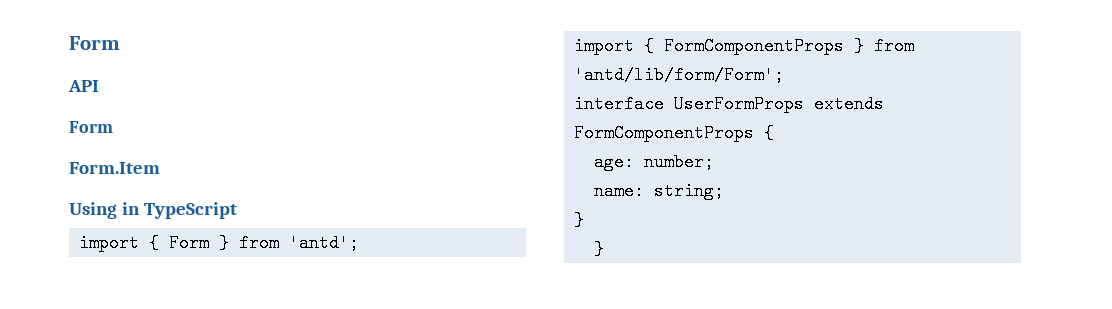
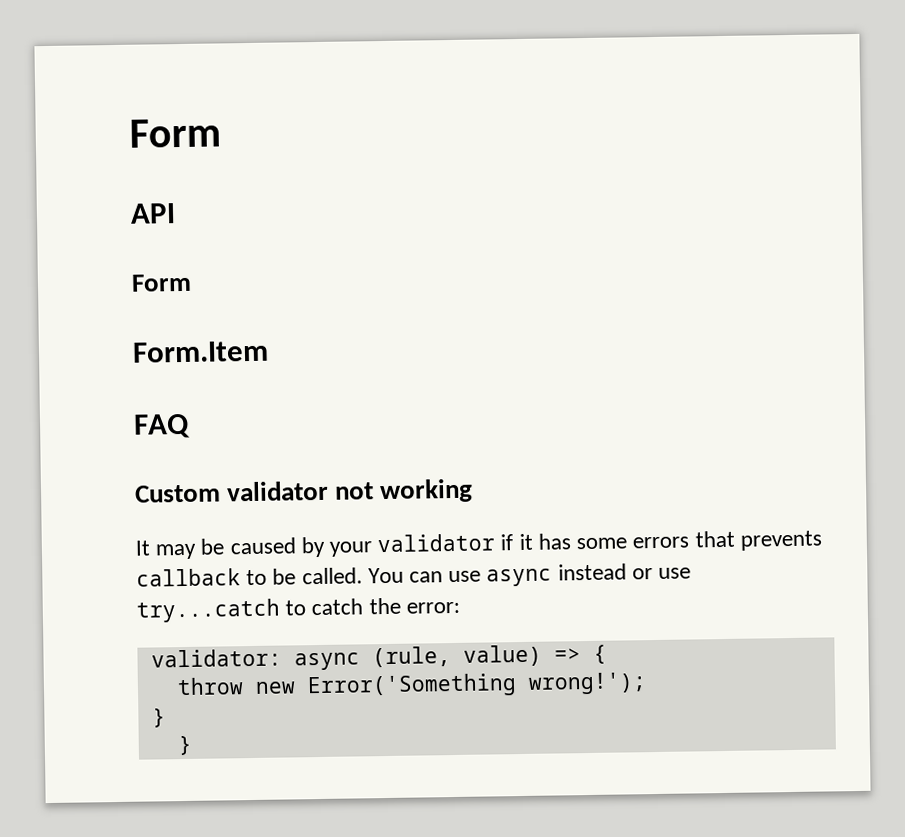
- Using in TypeScript
- import { Form } from 'antd';
- import { FormComponentProps } from 'antd/lib/form/Form';
- interface UserFormProps extends FormComponentProps {
- age: number;
- name: string;
+ FAQ
+ Custom validator not working
+ It may be caused by your validator if it has some errors that prevents callback to be called. You can use async instead or use try...catch to catch the error:
+ validator: async (rule, value) => {
+ throw new Error('Something wrong!');

